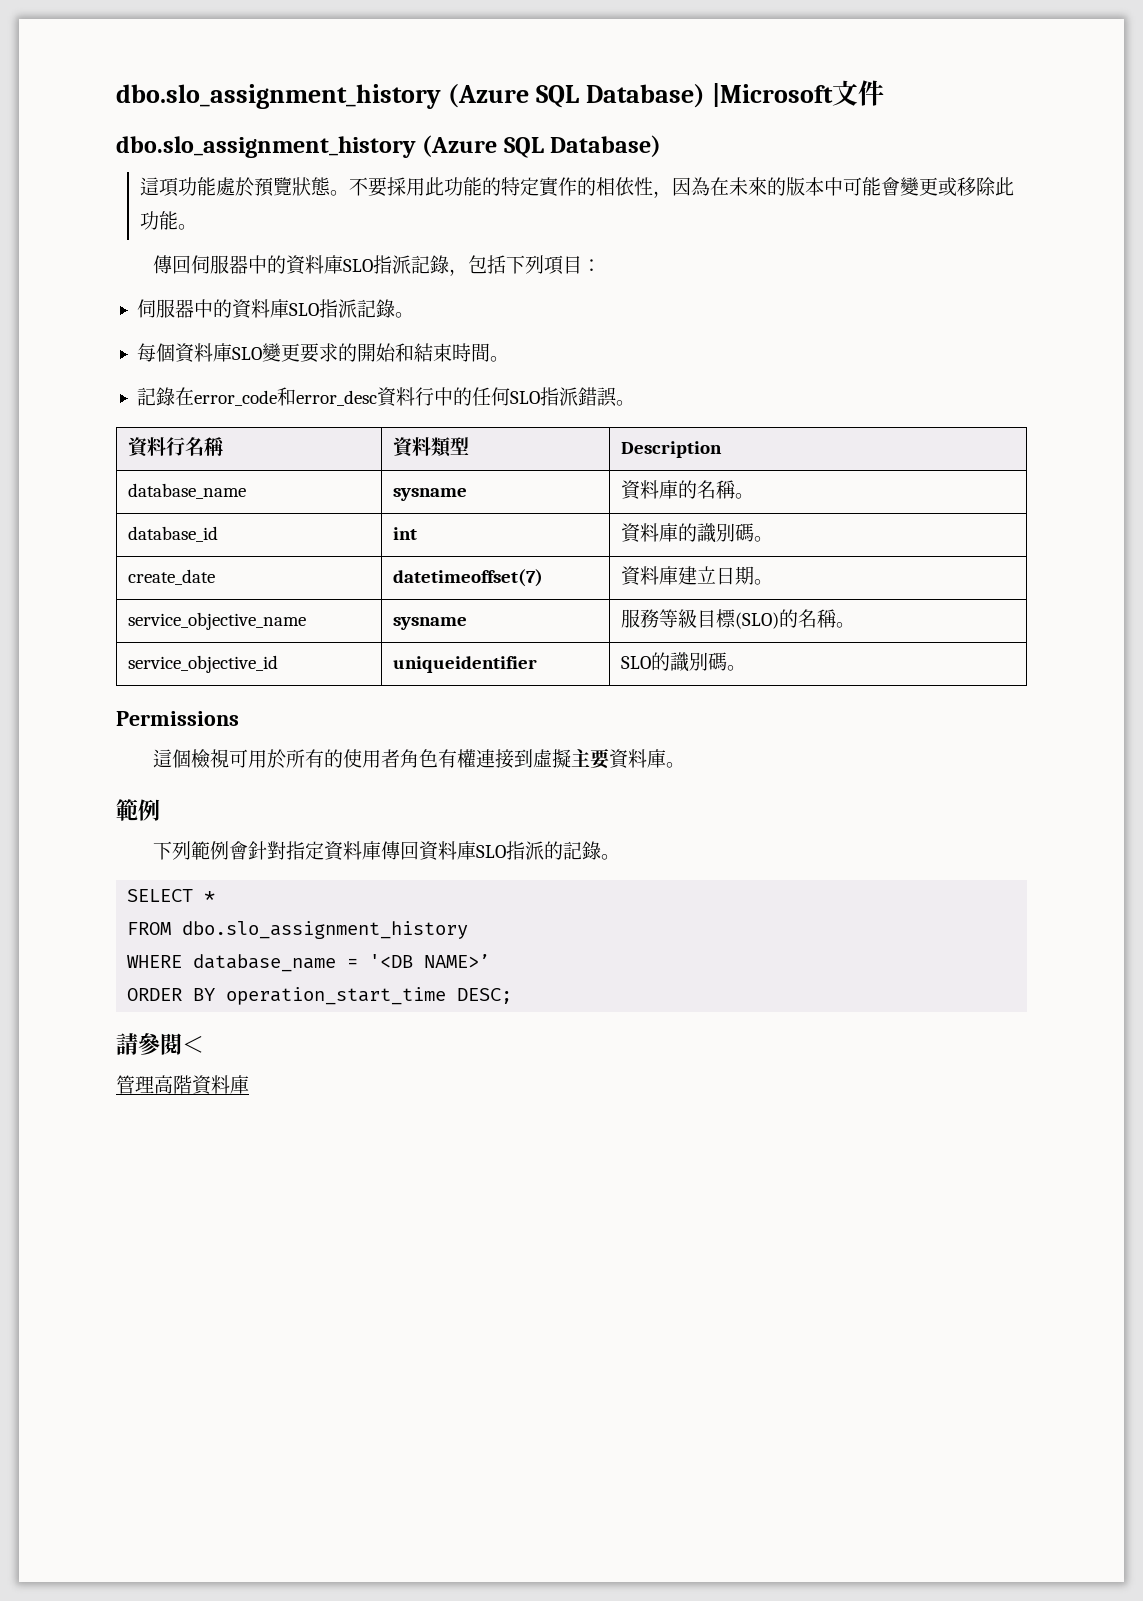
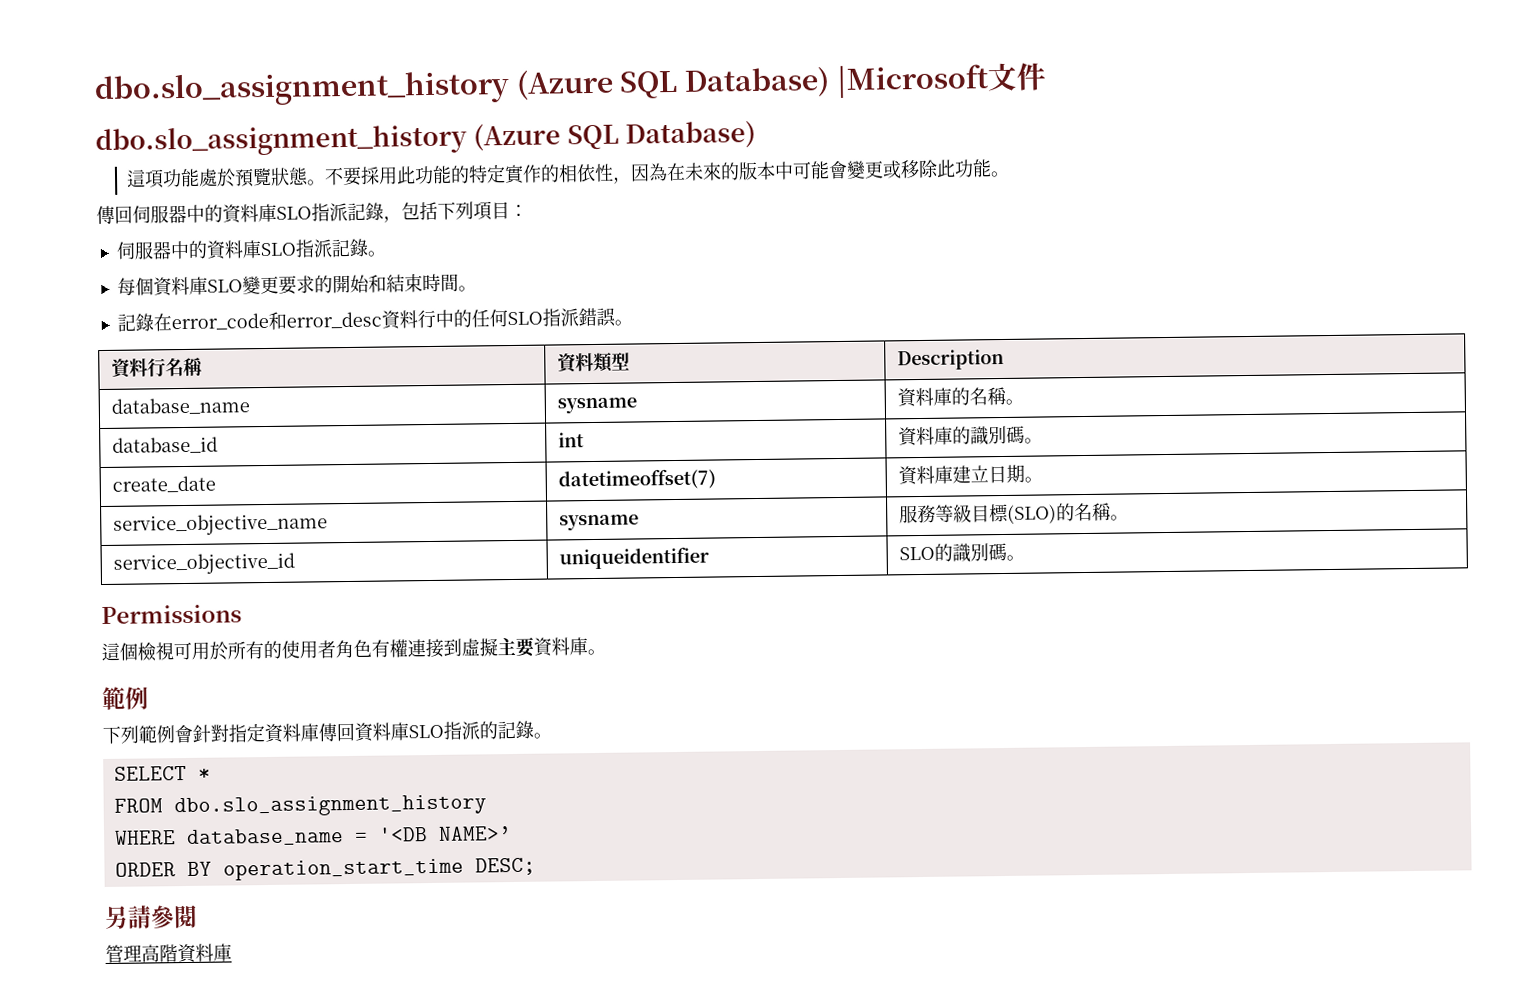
- 請參閱＜
+ 另請參閱

